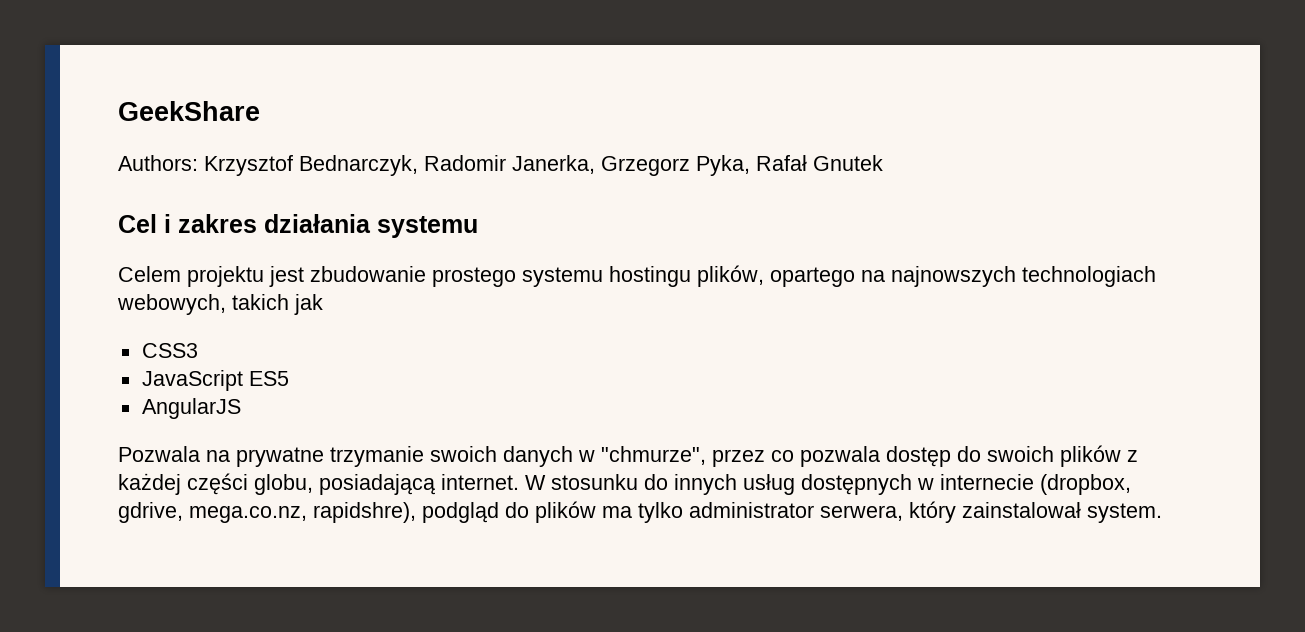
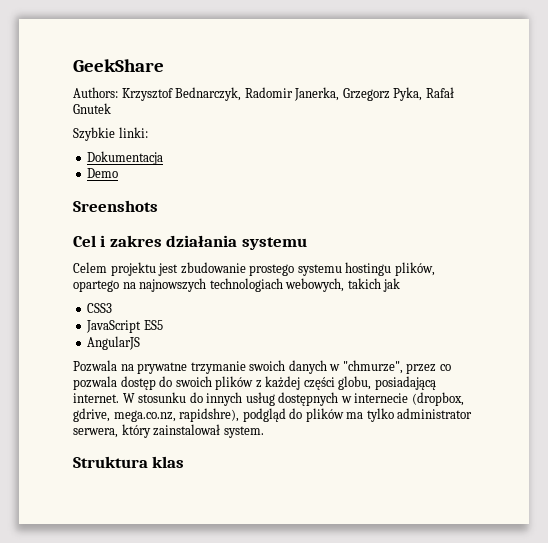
+ Szybkie linki:
+ Dokumentacja
+ Demo
+ Sreenshots
+ Struktura klas

